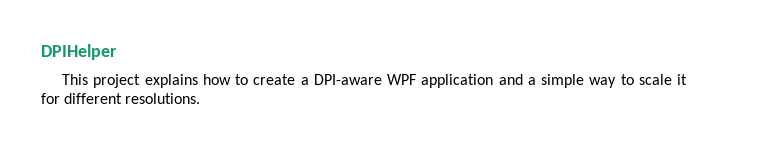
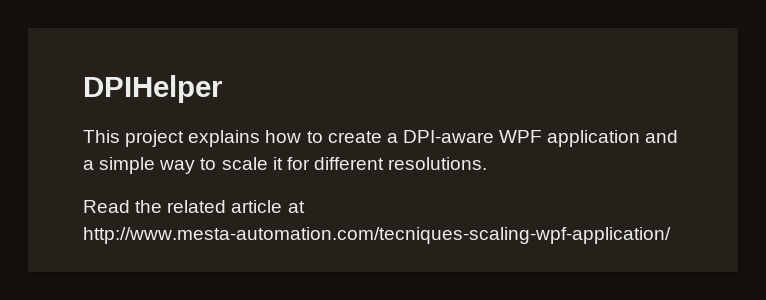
+ Read the related article at http://www.mesta-automation.com/tecniques-scaling-wpf-application/

